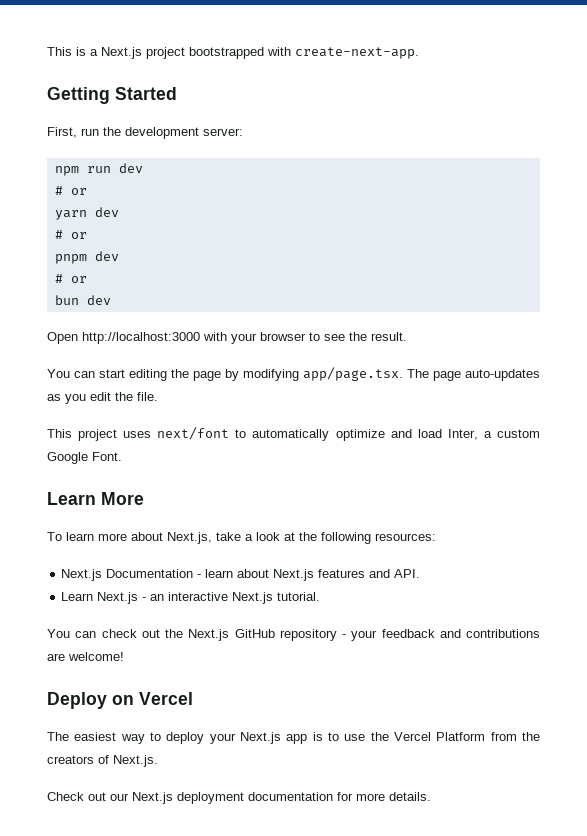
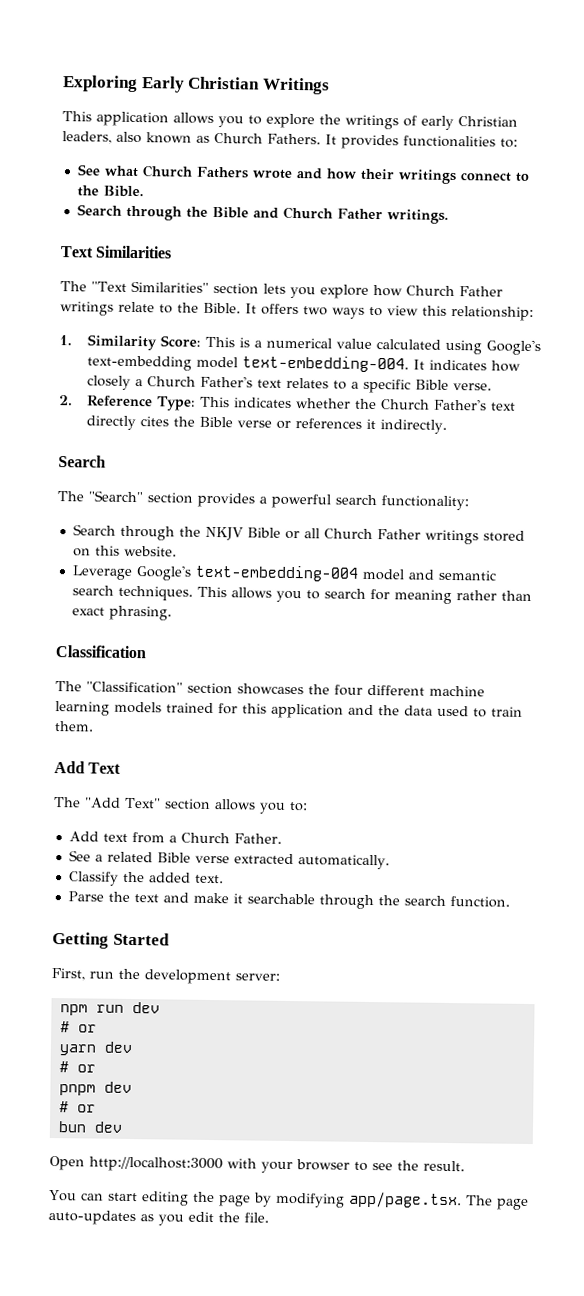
- This is a Next.js project bootstrapped with create-next-app.
+ Exploring Early Christian Writings
+ This application allows you to explore the writings of early Christian leaders, also known as Church Fathers. It provides functionalities to:
+ See what Church Fathers wrote and how their writings connect to the Bible.
+ Search through the Bible and Church Father writings.
+ Text Similarities
+ The "Text Similarities" section lets you explore how Church Father writings relate to the Bible. It offers two ways to view this relationship:
+ 1. Similarity Score: This is a numerical value calculated using Google's text-embedding model text-embedding-004. It indicates how closely a Church Father's text relates to a specific Bible verse.
+ 2. Reference Type: This indicates whether the Church Father's text directly cites the Bible verse or references it indirectly.
+ Search
+ The "Search" section provides a powerful search functionality:
+ Search through the NKJV Bible or all Church Father writings stored on this website.
+ Leverage Google's text-embedding-004 model and semantic search techniques. This allows you to search for meaning rather than exact phrasing.
+ Classification
+ The "Classification" section showcases the four different machine learning models trained for this application and the data used to train them.
+ Add Text
+ The "Add Text" section allows you to:
+ Add text from a Church Father.
+ See a related Bible verse extracted automatically.
+ Classify the added text.
+ Parse the text and make it searchable through the search function.
- This project uses next/font to automatically optimize and load Inter, a custom Google Font.
- Learn More
- To learn more about Next.js, take a look at the following resources:
- Next.js Documentation - learn about Next.js features and API.
- Learn Next.js - an interactive Next.js tutorial.
- You can check out the Next.js GitHub repository - your feedback and contributions are welcome!
- Deploy on Vercel
- The easiest way to deploy your Next.js app is to use the Vercel Platform from the creators of Next.js.
- Check out our Next.js deployment documentation for more details.

